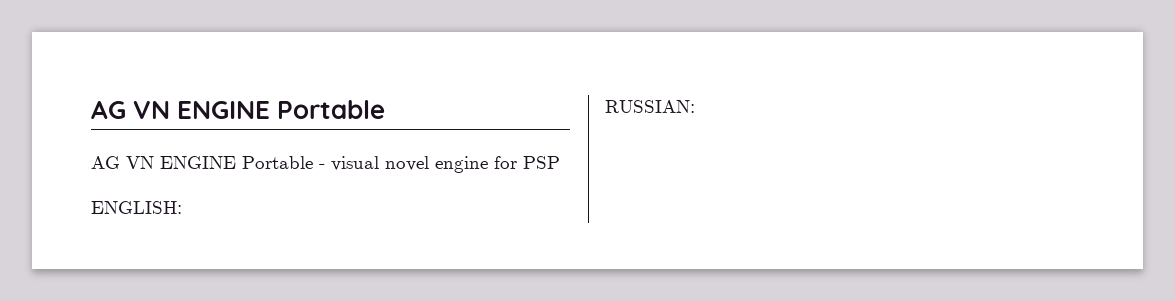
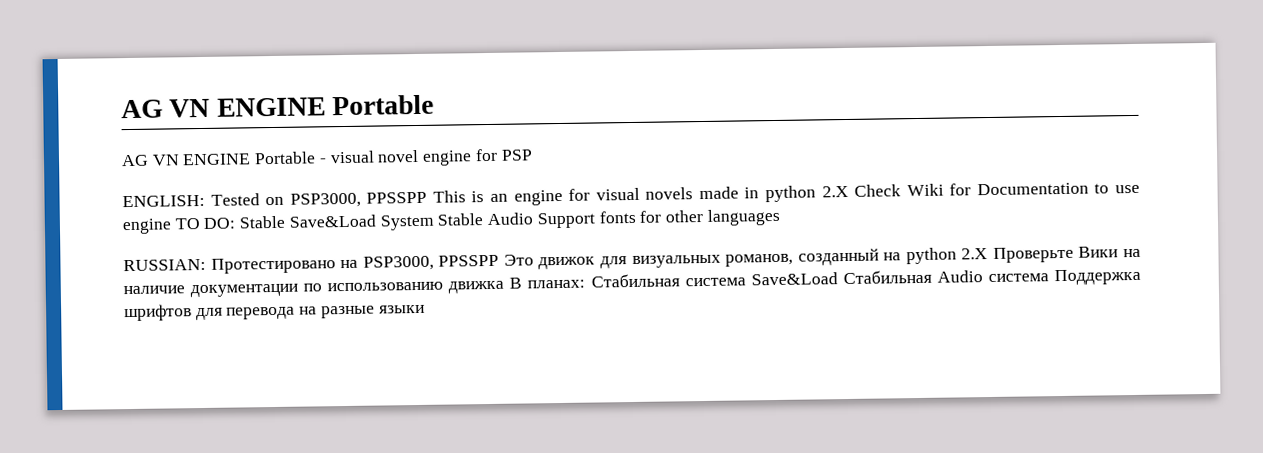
- ENGLISH:
- RUSSIAN:
+ ENGLISH: Tested on PSP3000, PPSSPP This is an engine for visual novels made in python 2.X Check Wiki for Documentation to use engine TO DO: Stable Save&Load System Stable Audio Support fonts for other languages
+ RUSSIAN: Протестировано на PSP3000, PPSSPP Это движок для визуальных романов, созданный на python 2.X Проверьте Вики на наличие документации по использованию движка В планах: Стабильная система Save&Load Стабильная Audio система Поддержка шрифтов для перевода на разные языки

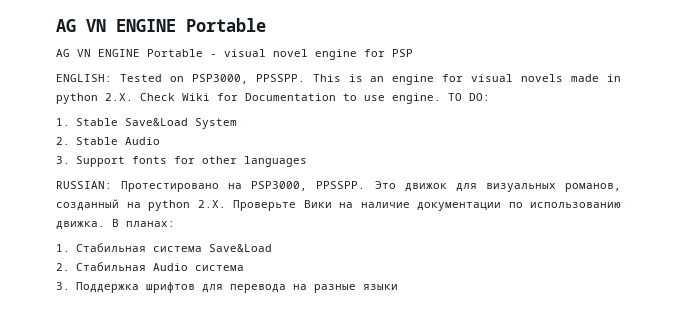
- ENGLISH: Tested on PSP3000, PPSSPP This is an engine for visual novels made in python 2.X Check Wiki for Documentation to use engine TO DO: Stable Save&Load System Stable Audio Support fonts for other languages
+ ENGLISH: Tested on PSP3000, PPSSPP. This is an engine for visual novels made in python 2.X. Check Wiki for Documentation to use engine. TO DO:
+ 1. Stable Save&Load System
+ 2. Stable Audio
+ 3. Support fonts for other languages
- RUSSIAN: Протестировано на PSP3000, PPSSPP Это движок для визуальных романов, созданный на python 2.X Проверьте Вики на наличие документации по использованию движка В планах: Стабильная система Save&Load Стабильная Audio система Поддержка шрифтов для перевода на разные языки
+ RUSSIAN: Протестировано на PSP3000, PPSSPP. Это движок для визуальных романов, созданный на python 2.X. Проверьте Вики на наличие документации по использованию движка. В планах:
+ 1. Стабильная система Save&Load
+ 2. Стабильная Audio система
+ 3. Поддержка шрифтов для перевода на разные языки

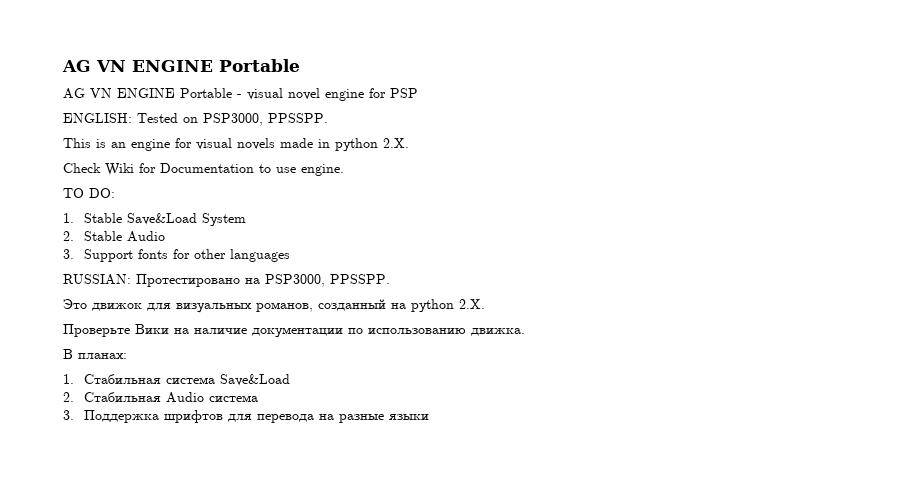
- ENGLISH: Tested on PSP3000, PPSSPP. This is an engine for visual novels made in python 2.X. Check Wiki for Documentation to use engine. TO DO:
+ ENGLISH: Tested on PSP3000, PPSSPP.
+ This is an engine for visual novels made in python 2.X.
+ Check Wiki for Documentation to use engine.
+ TO DO:
- RUSSIAN: Протестировано на PSP3000, PPSSPP. Это движок для визуальных романов, созданный на python 2.X. Проверьте Вики на наличие документации по использованию движка. В планах:
+ RUSSIAN: Протестировано на PSP3000, PPSSPP.
+ Это движок для визуальных романов, созданный на python 2.X.
+ Проверьте Вики на наличие документации по использованию движка.
+ В планах:

